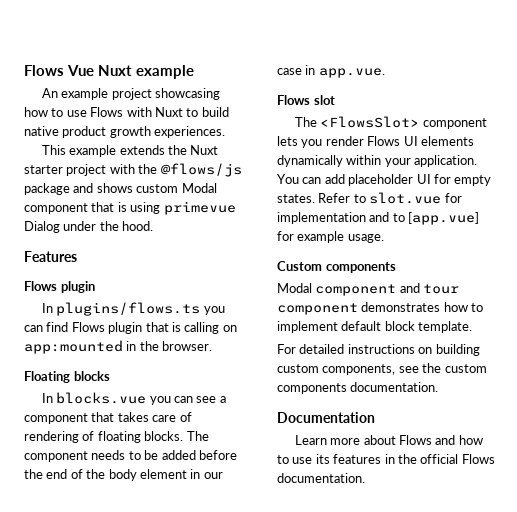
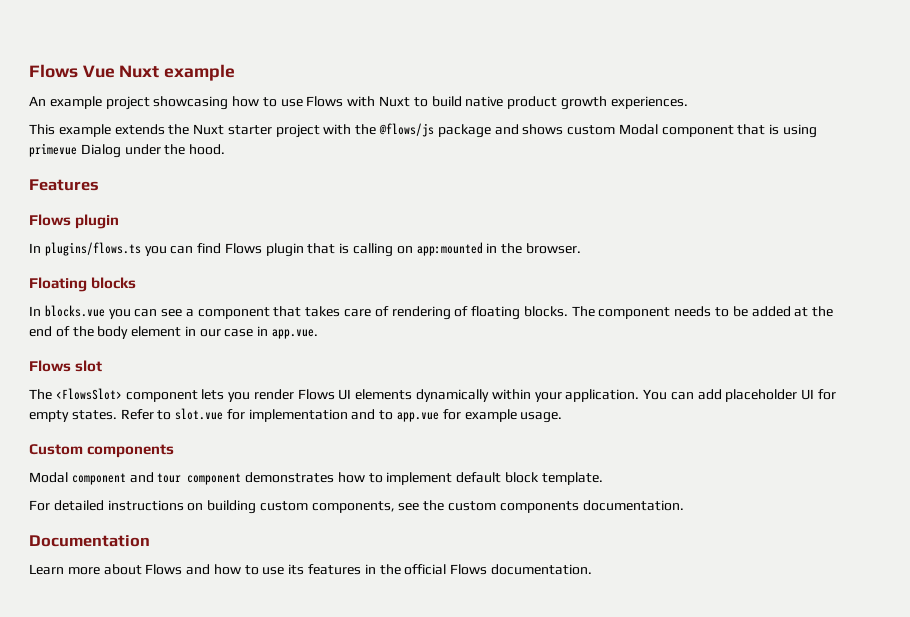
- The component needs to be added before the end of the body element in our case in app.vue.
+ The component needs to be added at the end of the body element in our case in app.vue.
- Refer to slot.vue for implementation and to [app.vue] for example usage.
+ Refer to slot.vue for implementation and to app.vue for example usage.

